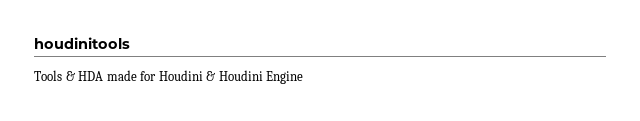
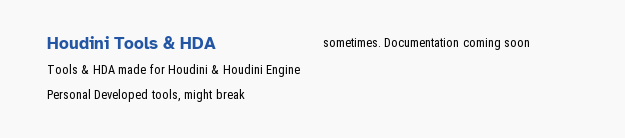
- houdinitools
+ Houdini Tools & HDA
+ Personal Developed tools, might break sometimes. Documentation coming soon

